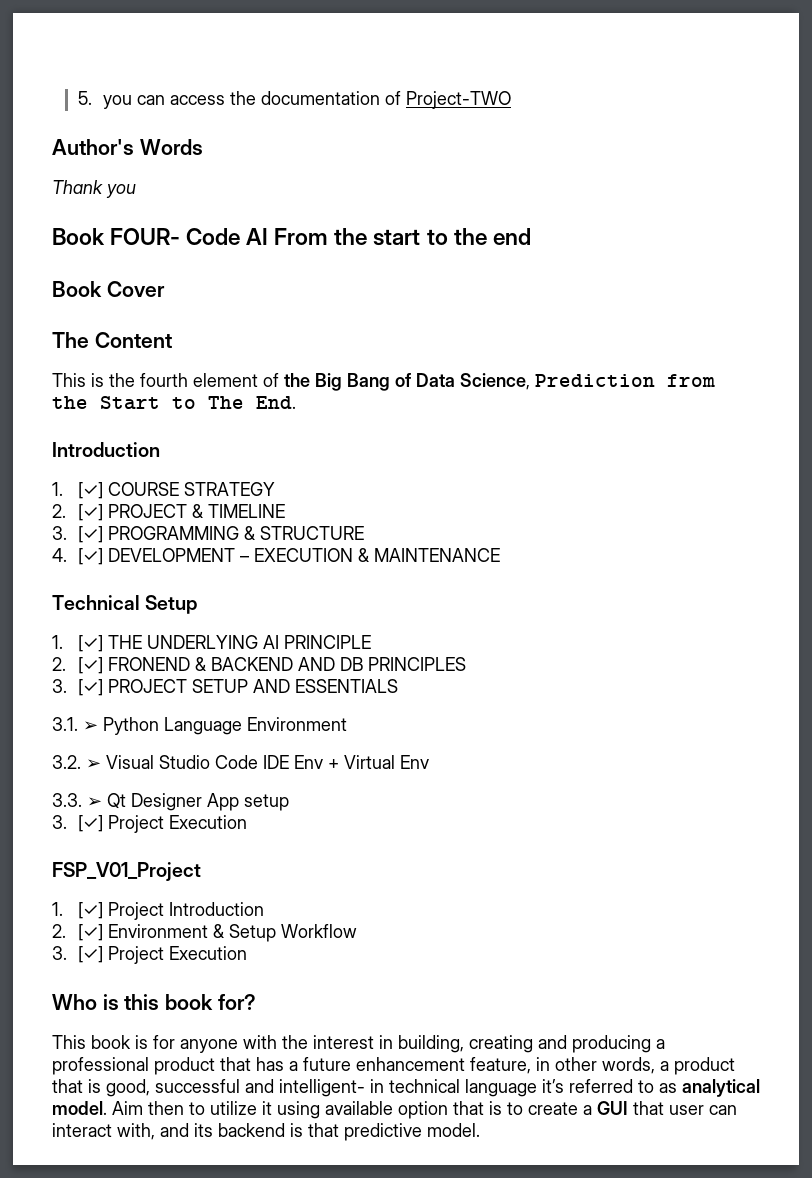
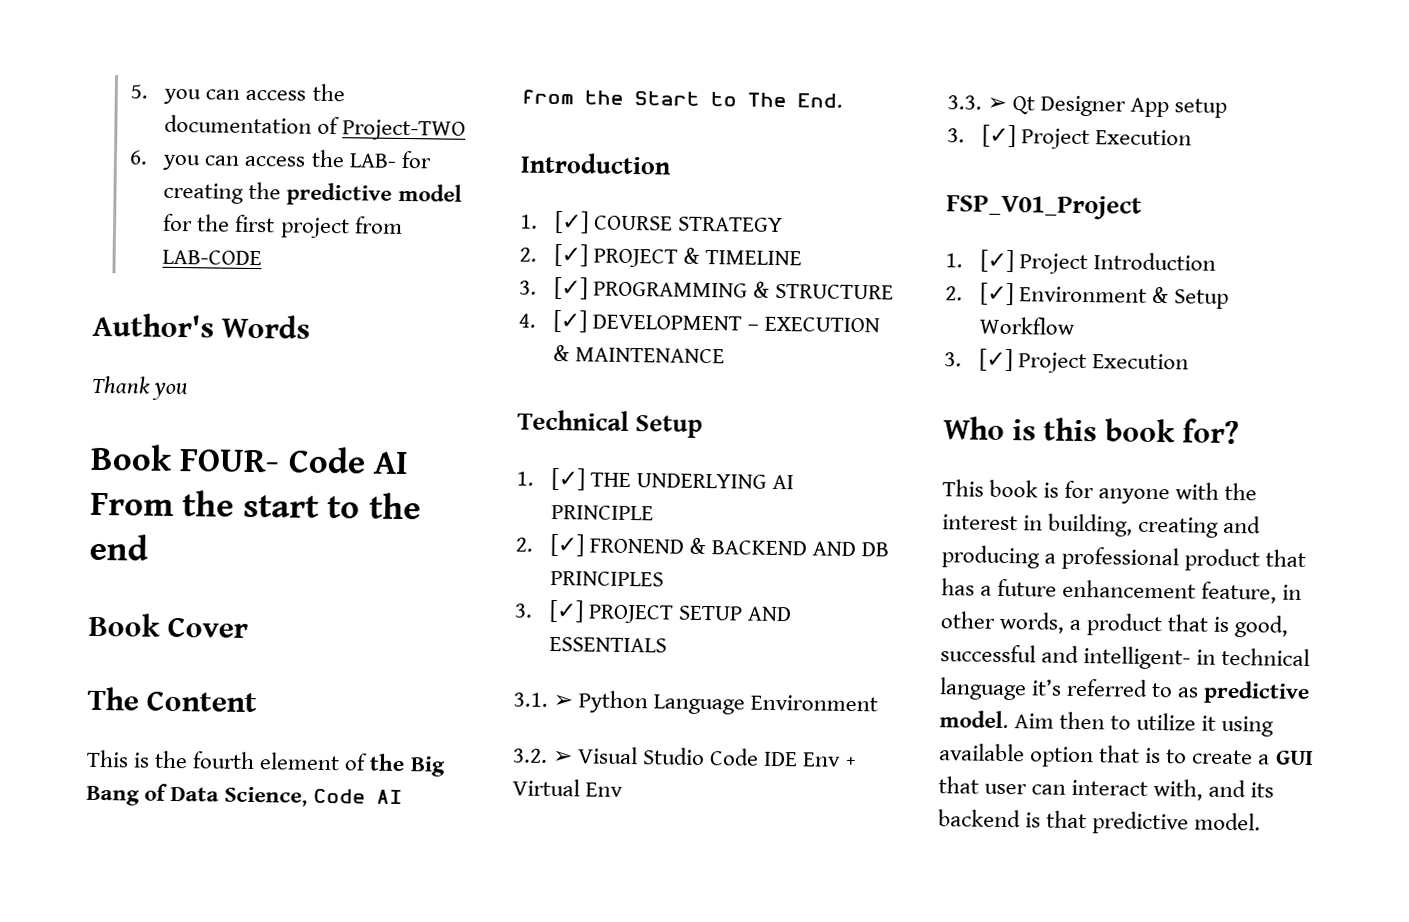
+ 6. you can access the LAB- for creating the predictive model for the first project from LAB-CODE
- This is the fourth element of the Big Bang of Data Science, Prediction from the Start to The End.
+ This is the fourth element of the Big Bang of Data Science, Code AI from the Start to The End.
- This book is for anyone with the interest in building, creating and producing a professional product that has a future enhancement feature, in other words, a product that is good, successful and intelligent- in technical language it’s referred to as analytical model.
+ This book is for anyone with the interest in building, creating and producing a professional product that has a future enhancement feature, in other words, a product that is good, successful and intelligent- in technical language it’s referred to as predictive model.

